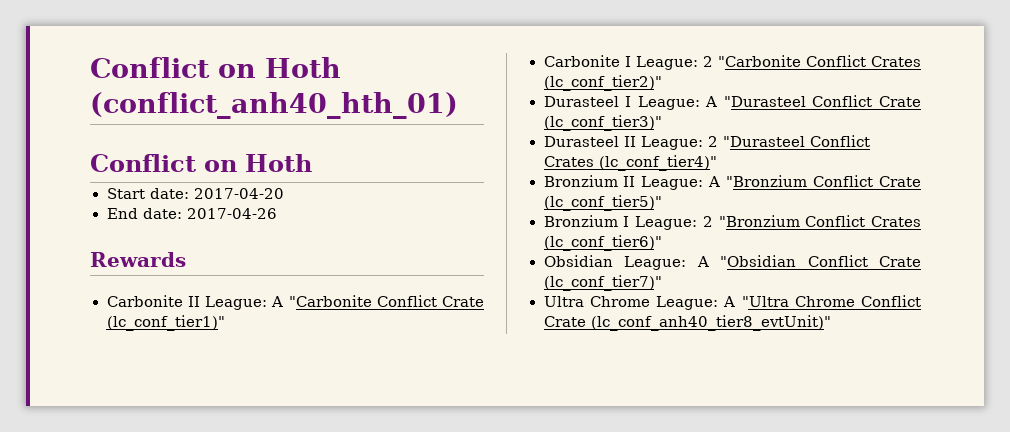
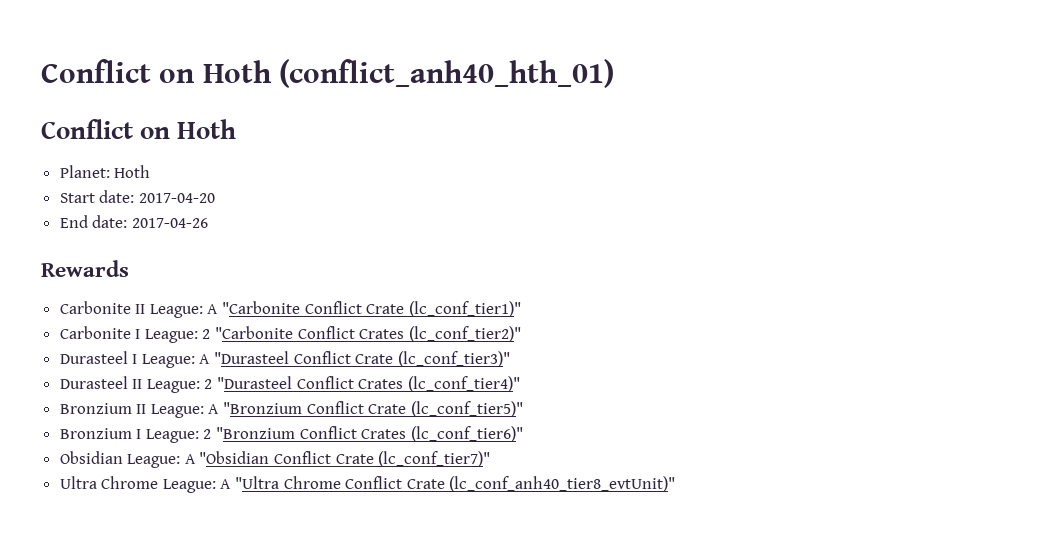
+ Planet: Hoth

